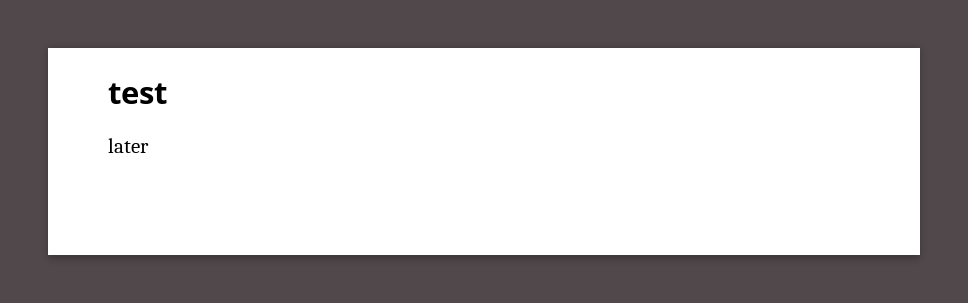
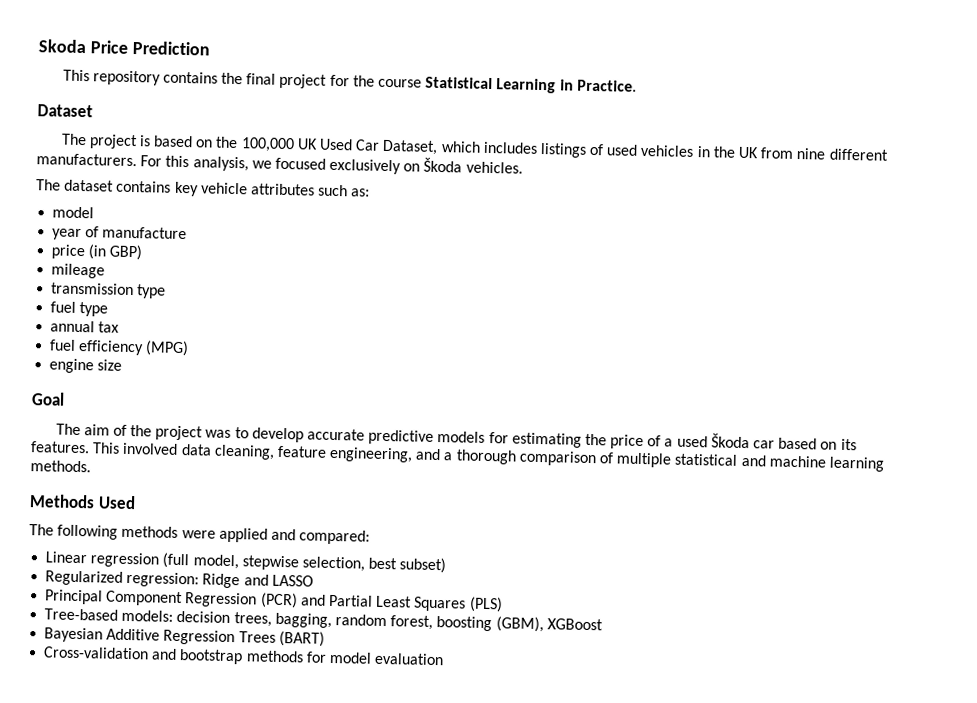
- test
- later
+ Skoda Price Prediction
+ This repository contains the final project for the course Statistical Learning in Practice.
+ Dataset
+ The project is based on the 100,000 UK Used Car Dataset, which includes listings of used vehicles in the UK from nine different manufacturers. For this analysis, we focused exclusively on Škoda vehicles.
+ The dataset contains key vehicle attributes such as:
+ model
+ year of manufacture
+ price (in GBP)
+ mileage
+ transmission type
+ fuel type
+ annual tax
+ fuel efficiency (MPG)
+ engine size
+ Goal
+ The aim of the project was to develop accurate predictive models for estimating the price of a used Škoda car based on its features. This involved data cleaning, feature engineering, and a thorough comparison of multiple statistical and machine learning methods.
+ Methods Used
+ The following methods were applied and compared:
+ Linear regression (full model, stepwise selection, best subset)
+ Regularized regression: Ridge and LASSO
+ Principal Component Regression (PCR) and Partial Least Squares (PLS)
+ Tree-based models: decision trees, bagging, random forest, boosting (GBM), XGBoost
+ Bayesian Additive Regression Trees (BART)
+ Cross-validation and bootstrap methods for model evaluation

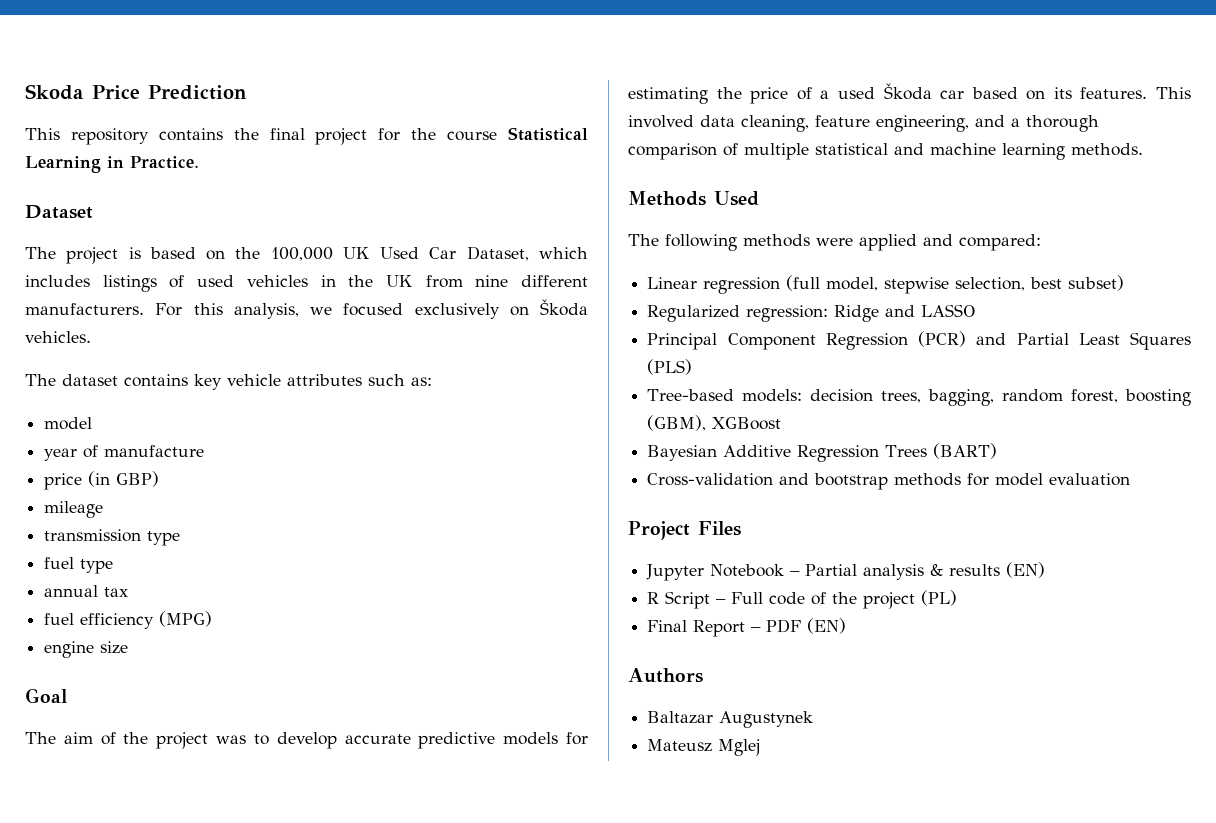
+ Project Files
+ Jupyter Notebook – Partial analysis & results (EN)
+ R Script – Full code of the project (PL)
+ Final Report – PDF (EN)
+ Authors
+ Baltazar Augustynek
+ Mateusz Mglej

